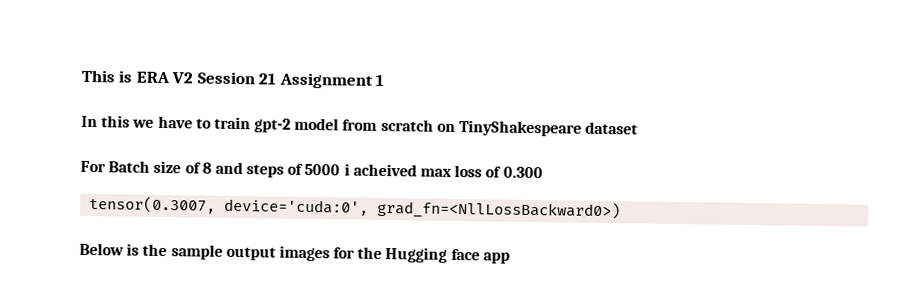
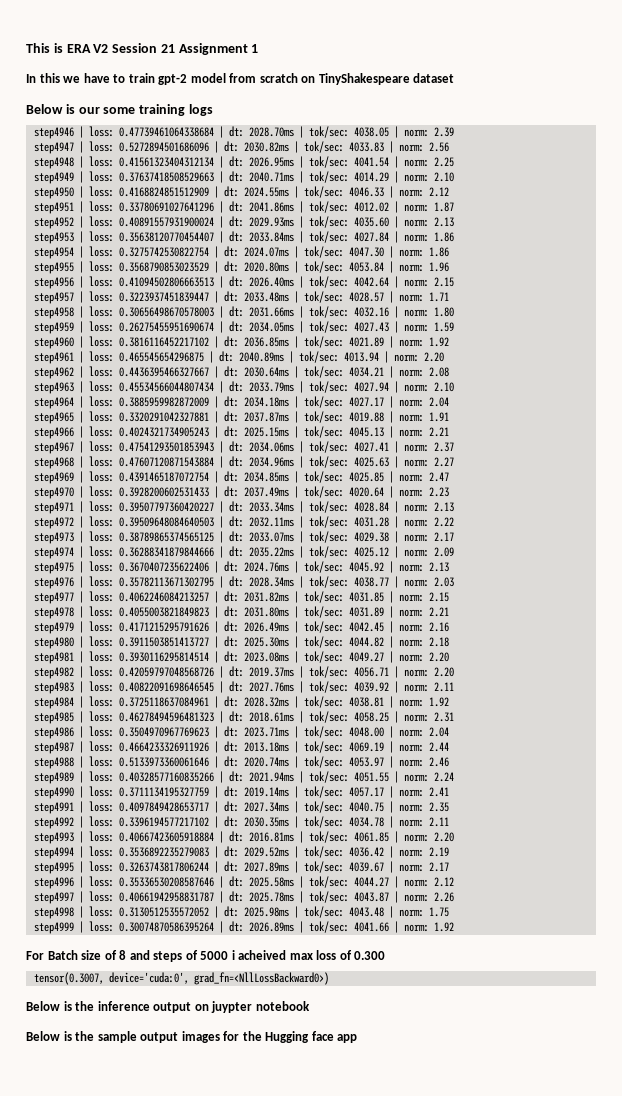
+ Below is our some training logs
+ step4946 | loss: 0.47739461064338684 | dt: 2028.70ms | tok/sec: 4038.05 | norm: 2.39
+ step4947 | loss: 0.5272894501686096 | dt: 2030.82ms | tok/sec: 4033.83 | norm: 2.56
+ step4948 | loss: 0.41561323404312134 | dt: 2026.95ms | tok/sec: 4041.54 | norm: 2.25
+ step4949 | loss: 0.37637418508529663 | dt: 2040.71ms | tok/sec: 4014.29 | norm: 2.10
+ step4950 | loss: 0.4168824851512909 | dt: 2024.55ms | tok/sec: 4046.33 | norm: 2.12
+ step4951 | loss: 0.33780691027641296 | dt: 2041.86ms | tok/sec: 4012.02 | norm: 1.87
+ step4952 | loss: 0.40891557931900024 | dt: 2029.93ms | tok/sec: 4035.60 | norm: 2.13
+ step4953 | loss: 0.35638120770454407 | dt: 2033.84ms | tok/sec: 4027.84 | norm: 1.86
+ step4954 | loss: 0.3275742530822754 | dt: 2024.07ms | tok/sec: 4047.30 | norm: 1.86
+ step4955 | loss: 0.3568790853023529 | dt: 2020.80ms | tok/sec: 4053.84 | norm: 1.96
+ step4956 | loss: 0.41094502806663513 | dt: 2026.40ms | tok/sec: 4042.64 | norm: 2.15
+ step4957 | loss: 0.3223937451839447 | dt: 2033.48ms | tok/sec: 4028.57 | norm: 1.71
+ step4958 | loss: 0.30656498670578003 | dt: 2031.66ms | tok/sec: 4032.16 | norm: 1.80
+ step4959 | loss: 0.26275455951690674 | dt: 2034.05ms | tok/sec: 4027.43 | norm: 1.59
+ step4960 | loss: 0.3816116452217102 | dt: 2036.85ms | tok/sec: 4021.89 | norm: 1.92
+ step4961 | loss: 0.465545654296875 | dt: 2040.89ms | tok/sec: 4013.94 | norm: 2.20
+ step4962 | loss: 0.4436395466327667 | dt: 2030.64ms | tok/sec: 4034.21 | norm: 2.08
+ step4963 | loss: 0.45534566044807434 | dt: 2033.79ms | tok/sec: 4027.94 | norm: 2.10
+ step4964 | loss: 0.3885959982872009 | dt: 2034.18ms | tok/sec: 4027.17 | norm: 2.04
+ step4965 | loss: 0.3320291042327881 | dt: 2037.87ms | tok/sec: 4019.88 | norm: 1.91
+ step4966 | loss: 0.4024321734905243 | dt: 2025.15ms | tok/sec: 4045.13 | norm: 2.21
+ step4967 | loss: 0.47541293501853943 | dt: 2034.06ms | tok/sec: 4027.41 | norm: 2.37
+ step4968 | loss: 0.47607120871543884 | dt: 2034.96ms | tok/sec: 4025.63 | norm: 2.27
+ step4969 | loss: 0.4391465187072754 | dt: 2034.85ms | tok/sec: 4025.85 | norm: 2.47
+ step4970 | loss: 0.3928200602531433 | dt: 2037.49ms | tok/sec: 4020.64 | norm: 2.23
+ step4971 | loss: 0.39507797360420227 | dt: 2033.34ms | tok/sec: 4028.84 | norm: 2.13
+ step4972 | loss: 0.39509648084640503 | dt: 2032.11ms | tok/sec: 4031.28 | norm: 2.22
+ step4973 | loss: 0.38789865374565125 | dt: 2033.07ms | tok/sec: 4029.38 | norm: 2.17
+ step4974 | loss: 0.36288341879844666 | dt: 2035.22ms | tok/sec: 4025.12 | norm: 2.09
+ step4975 | loss: 0.3670407235622406 | dt: 2024.76ms | tok/sec: 4045.92 | norm: 2.13
+ step4976 | loss: 0.35782113671302795 | dt: 2028.34ms | tok/sec: 4038.77 | norm: 2.03
+ step4977 | loss: 0.4062246084213257 | dt: 2031.82ms | tok/sec: 4031.85 | norm: 2.15
+ step4978 | loss: 0.4055003821849823 | dt: 2031.80ms | tok/sec: 4031.89 | norm: 2.21
+ step4979 | loss: 0.4171215295791626 | dt: 2026.49ms | tok/sec: 4042.45 | norm: 2.16
+ step4980 | loss: 0.3911503851413727 | dt: 2025.30ms | tok/sec: 4044.82 | norm: 2.18
+ step4981 | loss: 0.3930116295814514 | dt: 2023.08ms | tok/sec: 4049.27 | norm: 2.20
+ step4982 | loss: 0.42059797048568726 | dt: 2019.37ms | tok/sec: 4056.71 | norm: 2.20
+ step4983 | loss: 0.40822091698646545 | dt: 2027.76ms | tok/sec: 4039.92 | norm: 2.11
+ step4984 | loss: 0.3725118637084961 | dt: 2028.32ms | tok/sec: 4038.81 | norm: 1.92
+ step4985 | loss: 0.46278494596481323 | dt: 2018.61ms | tok/sec: 4058.25 | norm: 2.31
+ step4986 | loss: 0.3504970967769623 | dt: 2023.71ms | tok/sec: 4048.00 | norm: 2.04
+ step4987 | loss: 0.4664233326911926 | dt: 2013.18ms | tok/sec: 4069.19 | norm: 2.44
+ step4988 | loss: 0.5133973360061646 | dt: 2020.74ms | tok/sec: 4053.97 | norm: 2.46
+ step4989 | loss: 0.40328577160835266 | dt: 2021.94ms | tok/sec: 4051.55 | norm: 2.24
+ step4990 | loss: 0.3711134195327759 | dt: 2019.14ms | tok/sec: 4057.17 | norm: 2.41
+ step4991 | loss: 0.4097849428653717 | dt: 2027.34ms | tok/sec: 4040.75 | norm: 2.35
+ step4992 | loss: 0.3396194577217102 | dt: 2030.35ms | tok/sec: 4034.78 | norm: 2.11
+ step4993 | loss: 0.40667423605918884 | dt: 2016.81ms | tok/sec: 4061.85 | norm: 2.20
+ step4994 | loss: 0.3536892235279083 | dt: 2029.52ms | tok/sec: 4036.42 | norm: 2.19
+ step4995 | loss: 0.3263743817806244 | dt: 2027.89ms | tok/sec: 4039.67 | norm: 2.17
+ step4996 | loss: 0.35336530208587646 | dt: 2025.58ms | tok/sec: 4044.27 | norm: 2.12
+ step4997 | loss: 0.40661942958831787 | dt: 2025.78ms | tok/sec: 4043.87 | norm: 2.26
+ step4998 | loss: 0.3130512535572052 | dt: 2025.98ms | tok/sec: 4043.48 | norm: 1.75
+ step4999 | loss: 0.30074870586395264 | dt: 2026.89ms | tok/sec: 4041.66 | norm: 1.92
+ Below is the inference output on juypter notebook

